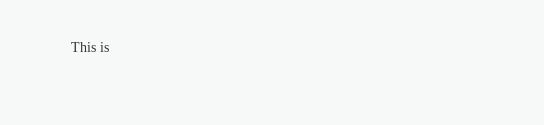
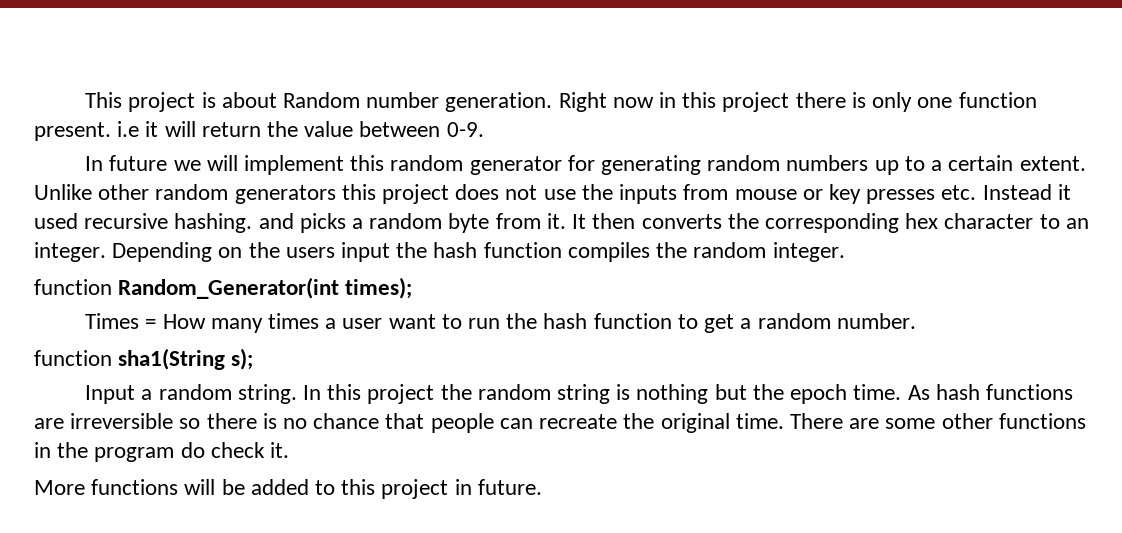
- This is
+ This project is about Random number generation. Right now in this project there is only one function present. i.e it will return the value between 0-9.
+ In future we will implement this random generator for generating random numbers up to a certain extent. Unlike other random generators this project does not use the inputs from mouse or key presses etc. Instead it used recursive hashing. and picks a random byte from it. It then converts the corresponding hex character to an integer. Depending on the users input the hash function compiles the random integer.
+ function Random_Generator(int times);
+ Times = How many times a user want to run the hash function to get a random number.
+ function sha1(String s);
+ Input a random string. In this project the random string is nothing but the epoch time. As hash functions are irreversible so there is no chance that people can recreate the original time. There are some other functions in the program do check it.
+ More functions will be added to this project in future.

